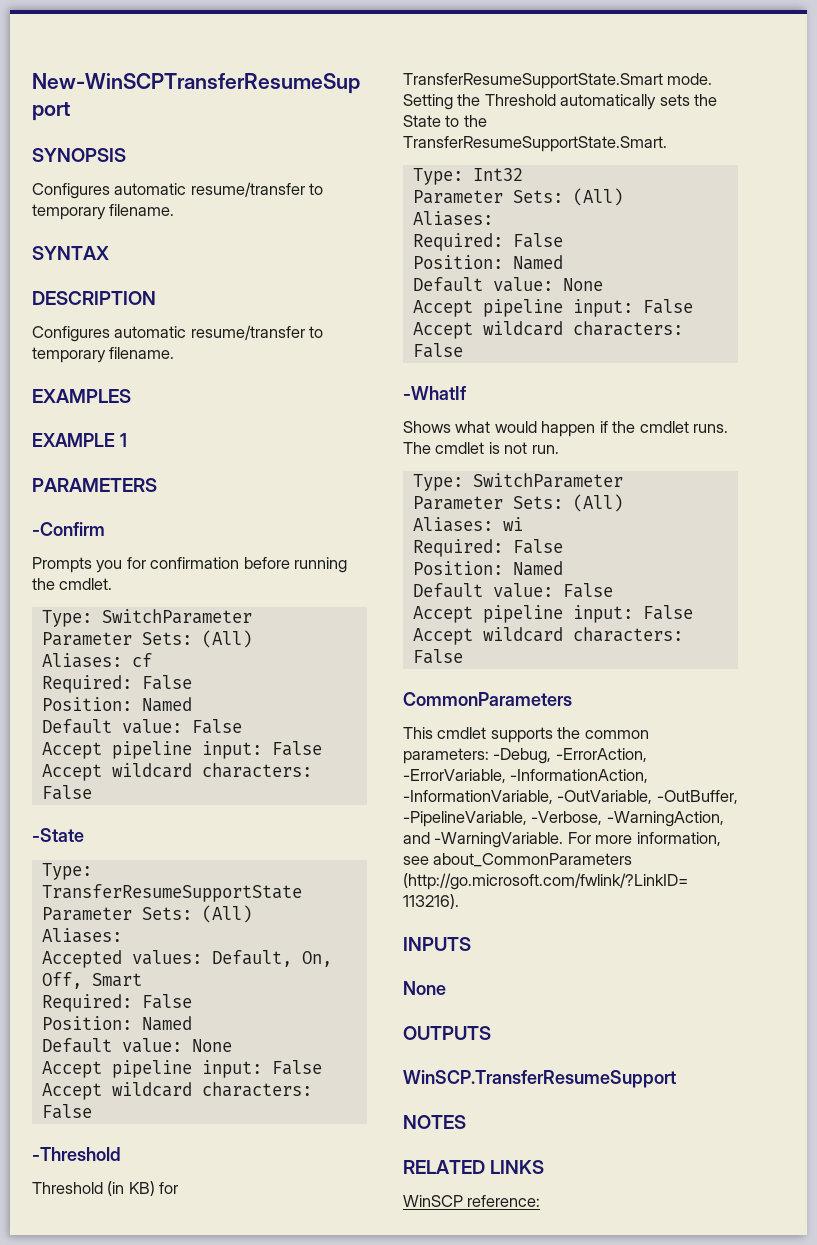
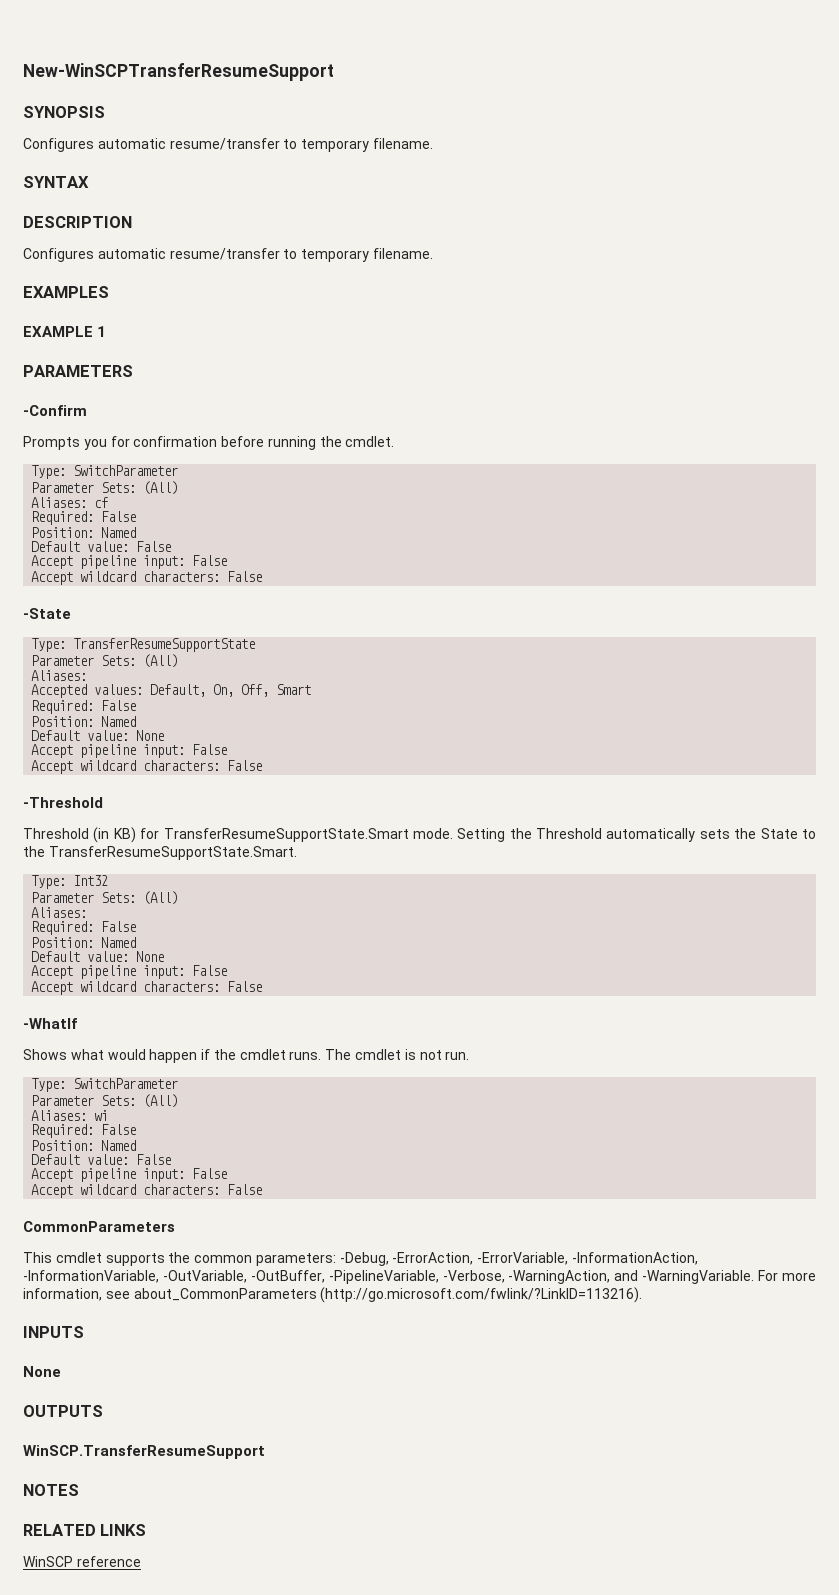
- WinSCP reference:
+ WinSCP reference

